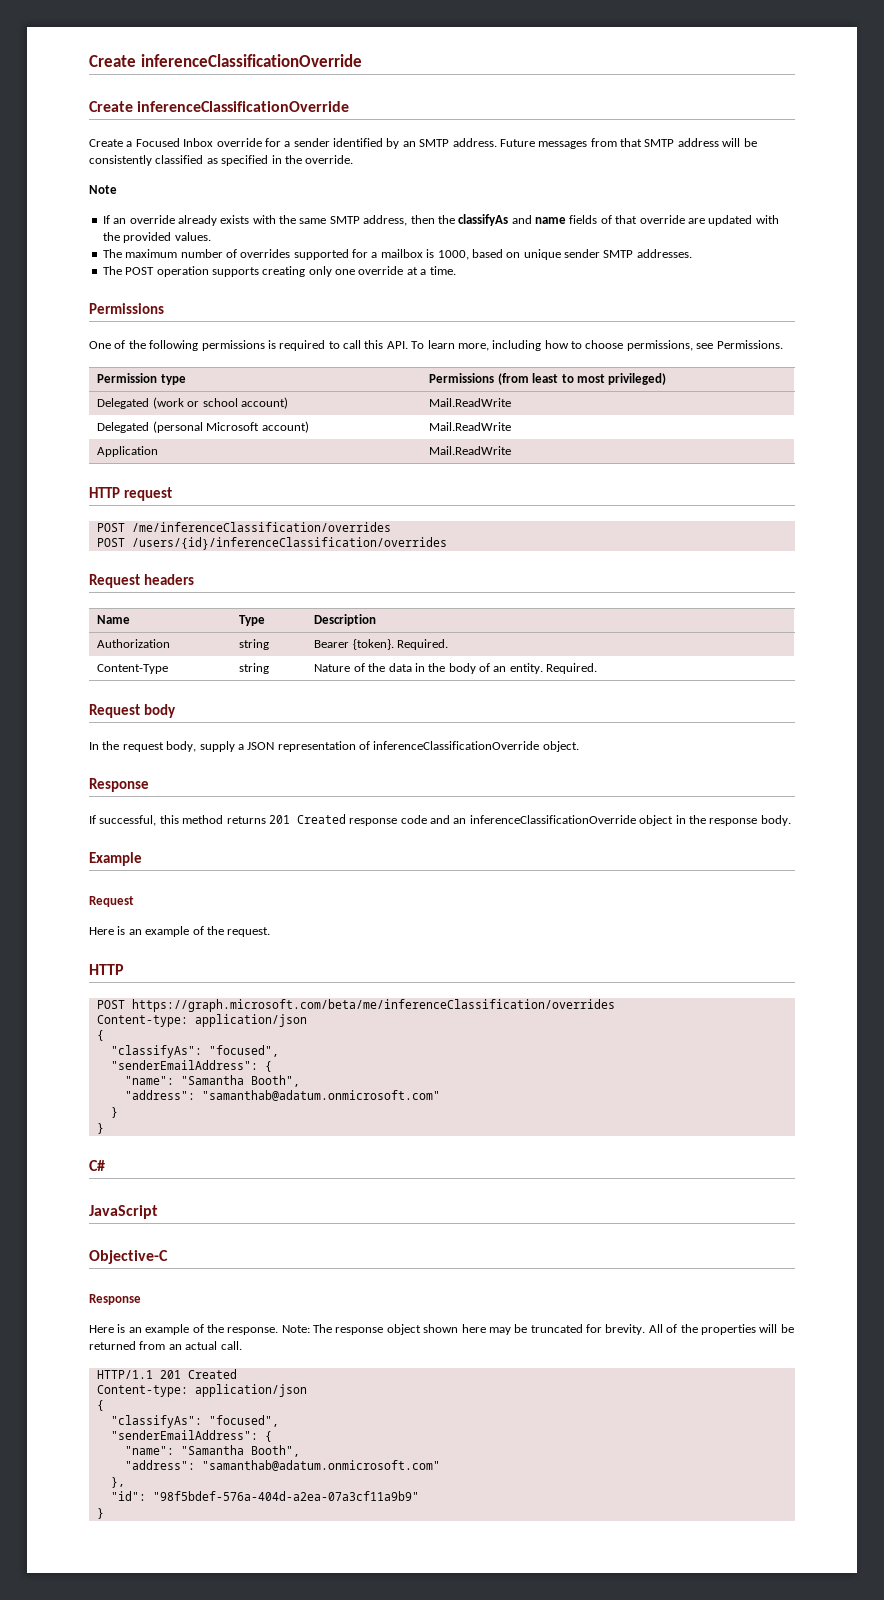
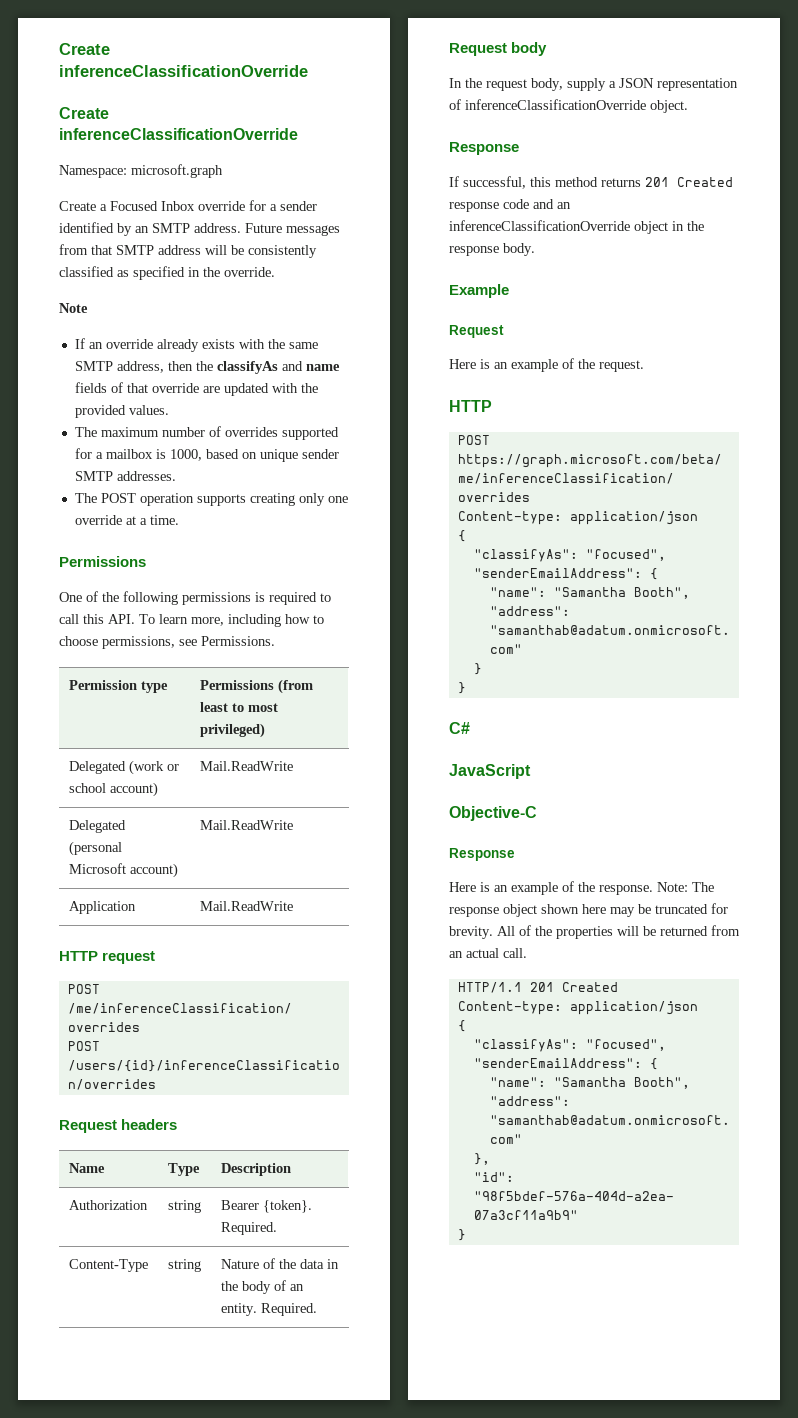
+ Namespace: microsoft.graph

